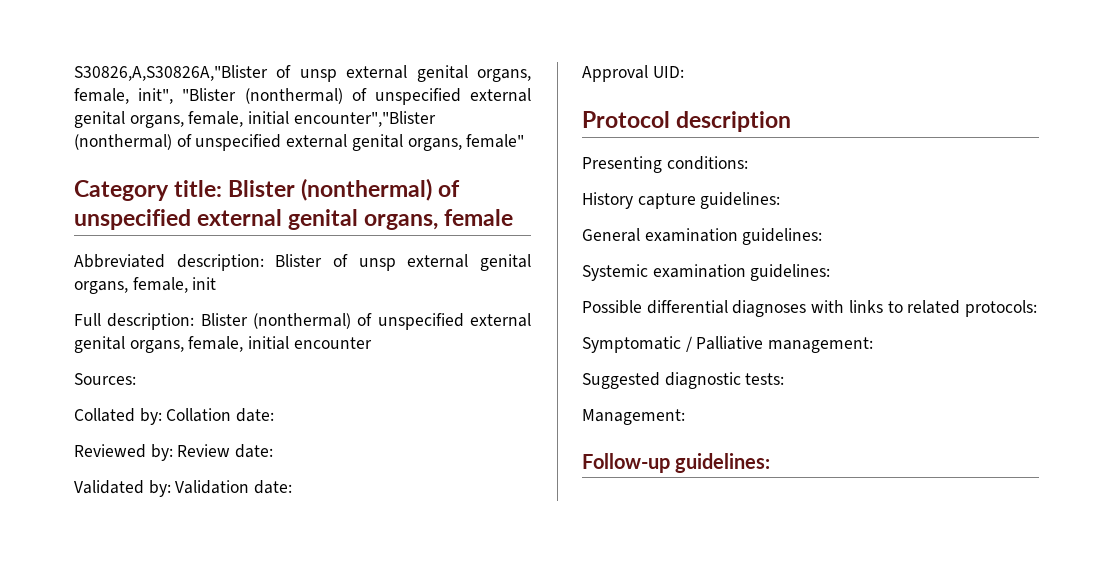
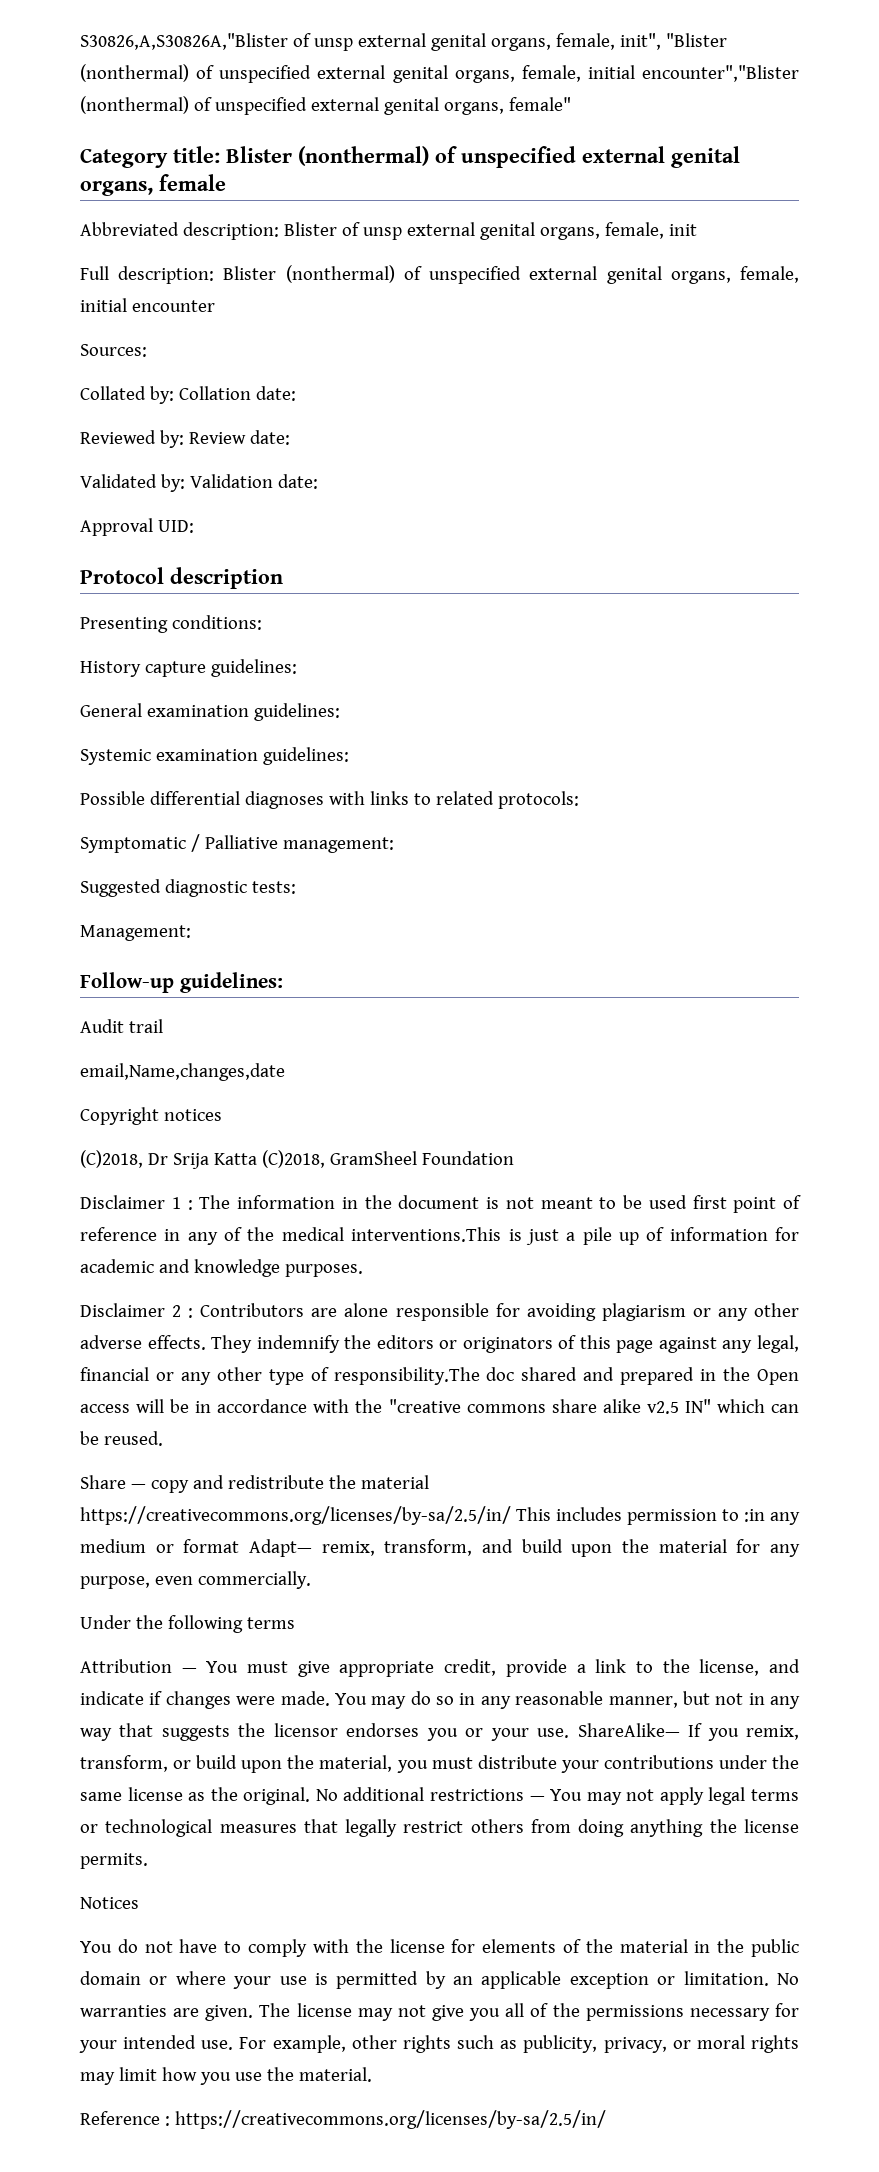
+ Audit trail
+ email,Name,changes,date
+ Copyright notices
+ (C)2018, Dr Srija Katta (C)2018, GramSheel Foundation
+ Disclaimer 1 : The information in the document is not meant to be used first point of reference in any of the medical interventions.This is just a pile up of information for academic and knowledge purposes.
+ Disclaimer 2 : Contributors are alone responsible for avoiding plagiarism or any other adverse effects. They indemnify the editors or originators of this page against any legal, financial or any other type of responsibility.The doc shared and prepared in the Open access will be in accordance with the "creative commons share alike v2.5 IN" which can be reused.
+ Share — copy and redistribute the material https://creativecommons.org/licenses/by-sa/2.5/in/ This includes permission to :in any medium or format Adapt— remix, transform, and build upon the material for any purpose, even commercially.
+ Under the following terms
+ Attribution — You must give appropriate credit, provide a link to the license, and indicate if changes were made. You may do so in any reasonable manner, but not in any way that suggests the licensor endorses you or your use. ShareAlike— If you remix, transform, or build upon the material, you must distribute your contributions under the same license as the original. No additional restrictions — You may not apply legal terms or technological measures that legally restrict others from doing anything the license permits.
+ Notices
+ You do not have to comply with the license for elements of the material in the public domain or where your use is permitted by an applicable exception or limitation. No warranties are given. The license may not give you all of the permissions necessary for your intended use. For example, other rights such as publicity, privacy, or moral rights may limit how you use the material.
+ Reference : https://creativecommons.org/licenses/by-sa/2.5/in/

